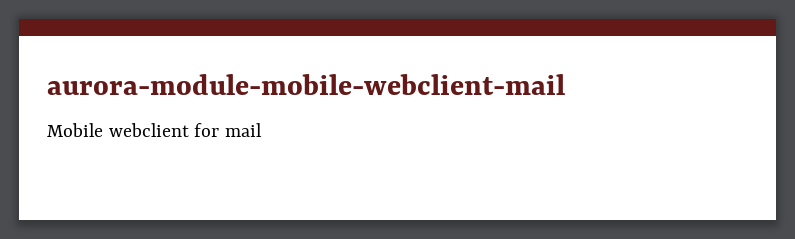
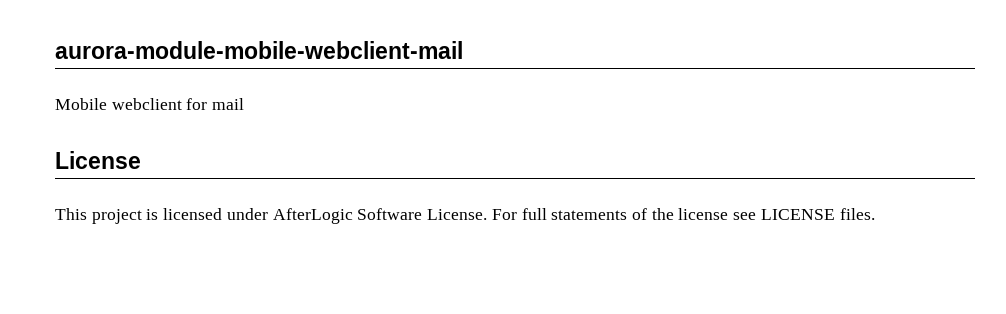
+ License
+ This project is licensed under AfterLogic Software License. For full statements of the license see LICENSE files.

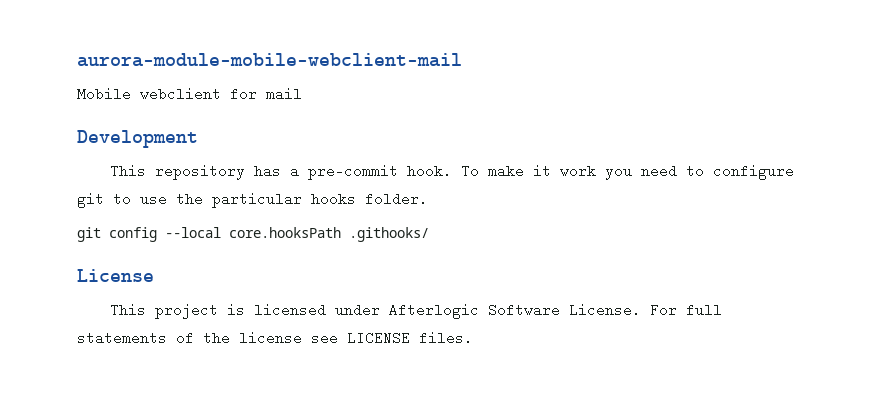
+ Development
+ This repository has a pre-commit hook. To make it work you need to configure git to use the particular hooks folder.
+ git config --local core.hooksPath .githooks/
- This project is licensed under AfterLogic Software License.
+ This project is licensed under Afterlogic Software License.

